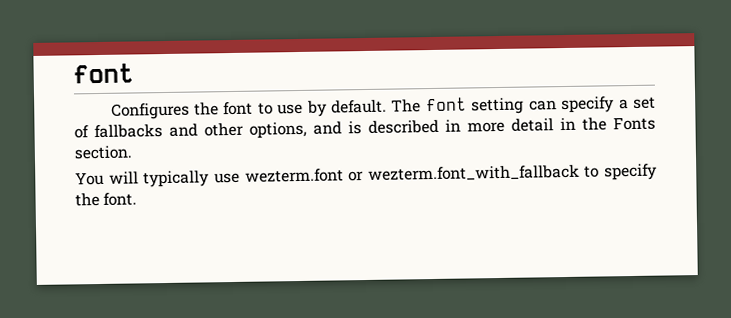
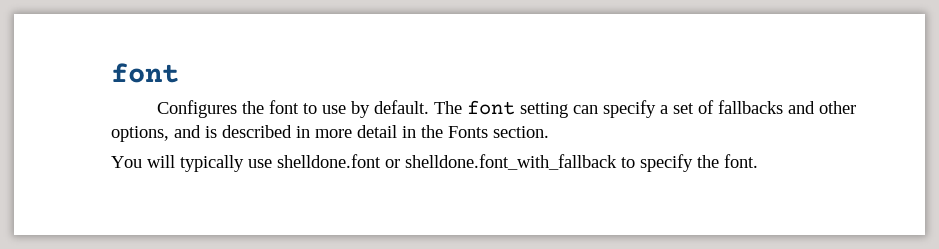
- You will typically use wezterm.font or wezterm.font_with_fallback to specify the font.
+ You will typically use shelldone.font or shelldone.font_with_fallback to specify the font.

